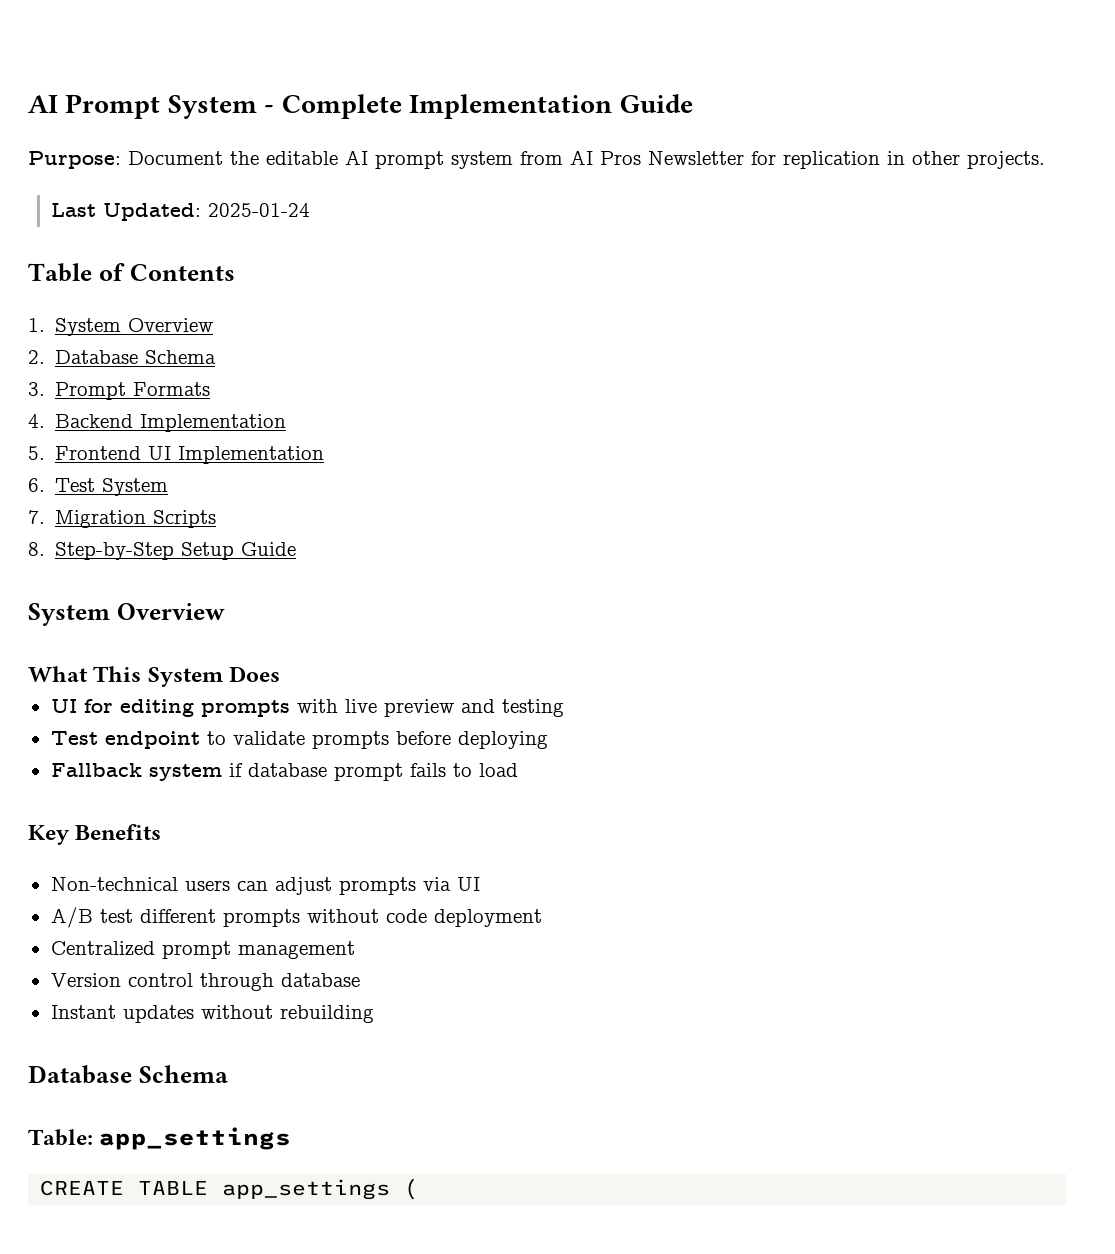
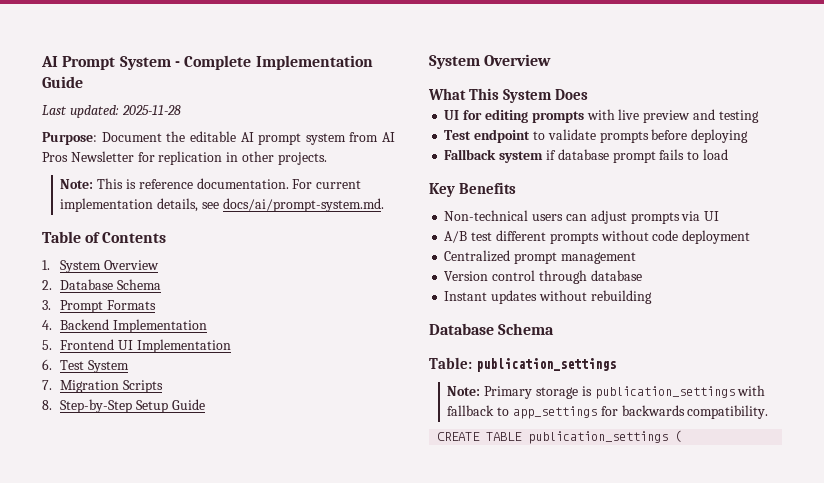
+ Last updated: 2025-11-28
- Last Updated: 2025-01-24
+ Note: This is reference documentation. For current implementation details, see docs/ai/prompt-system.md.
- Table: app_settings
+ Table: publication_settings
+ Note: Primary storage is publication_settings with fallback to app_settings for backwards compatibility.
- CREATE TABLE app_settings (
+ CREATE TABLE publication_settings (

